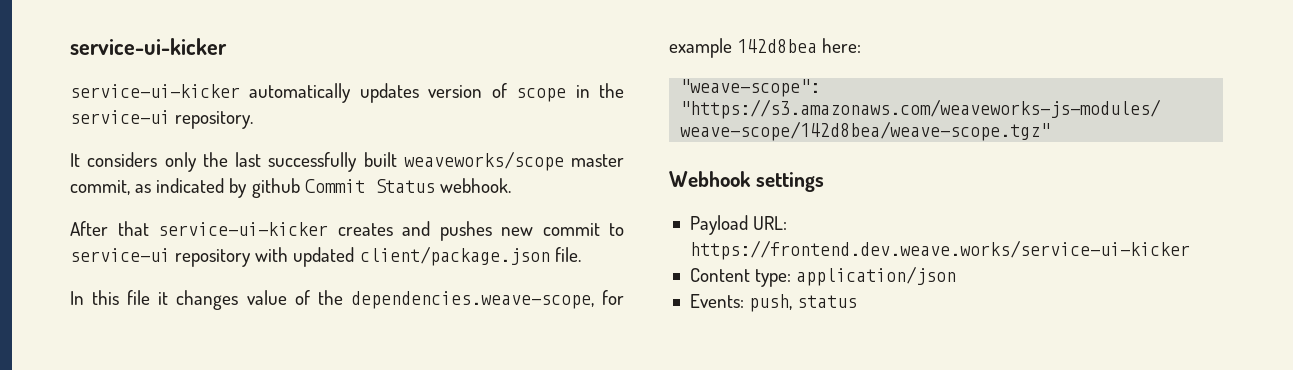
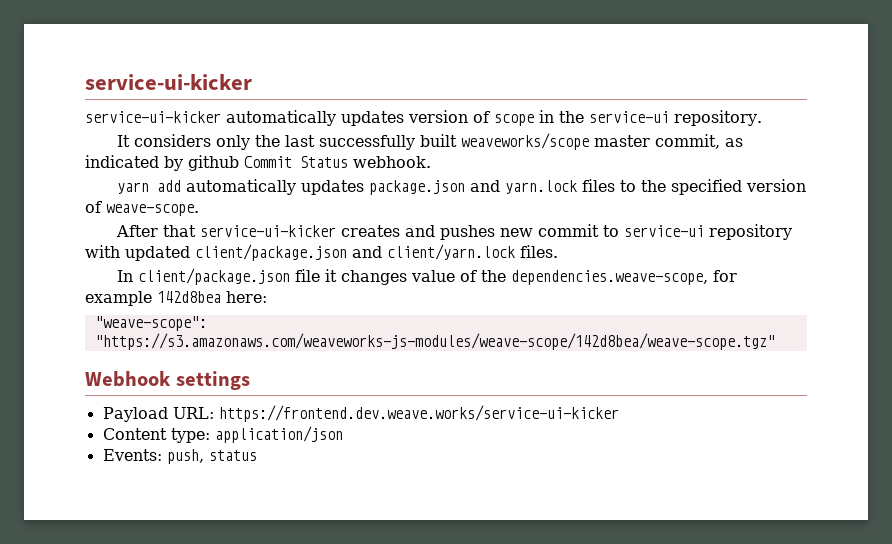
+ yarn add automatically updates package.json and yarn.lock files to the specified version of weave-scope.
- After that service-ui-kicker creates and pushes new commit to service-ui repository with updated client/package.json file.
+ After that service-ui-kicker creates and pushes new commit to service-ui repository with updated client/package.json and client/yarn.lock files.
- In this file it changes value of the dependencies.weave-scope, for example 142d8bea here:
+ In client/package.json file it changes value of the dependencies.weave-scope, for example 142d8bea here:

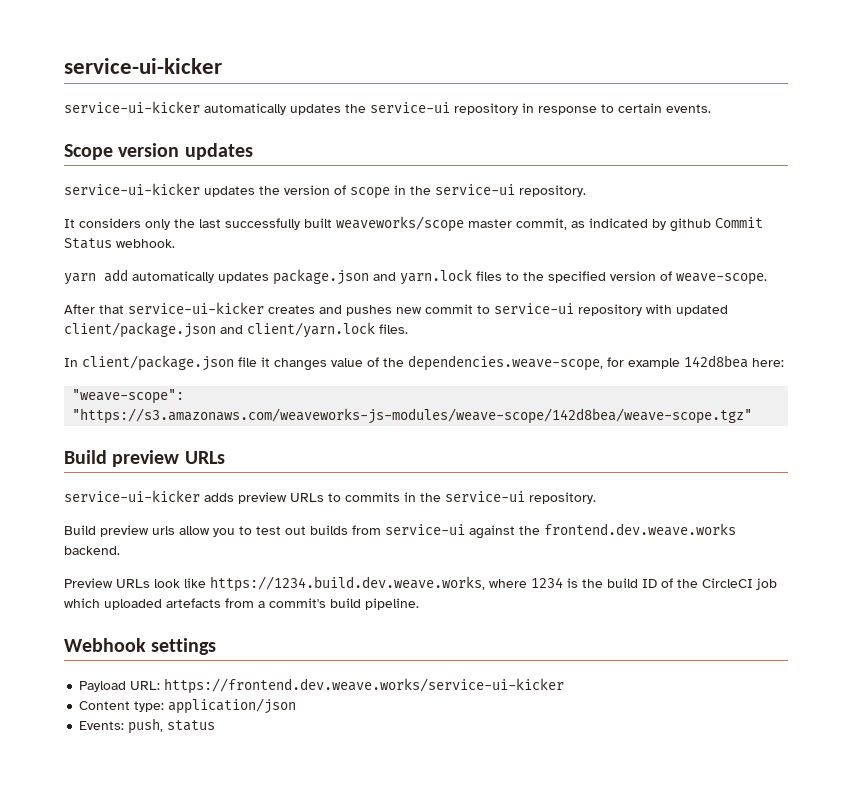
- service-ui-kicker automatically updates version of scope in the service-ui repository.
+ service-ui-kicker automatically updates the service-ui repository in response to certain events.
+ Scope version updates
+ service-ui-kicker updates the version of scope in the service-ui repository.
+ Build preview URLs
+ service-ui-kicker adds preview URLs to commits in the service-ui repository.
+ Build preview urls allow you to test out builds from service-ui against the frontend.dev.weave.works backend.
+ Preview URLs look like https://1234.build.dev.weave.works, where 1234 is the build ID of the CircleCI job which uploaded artefacts from a commit's build pipeline.

